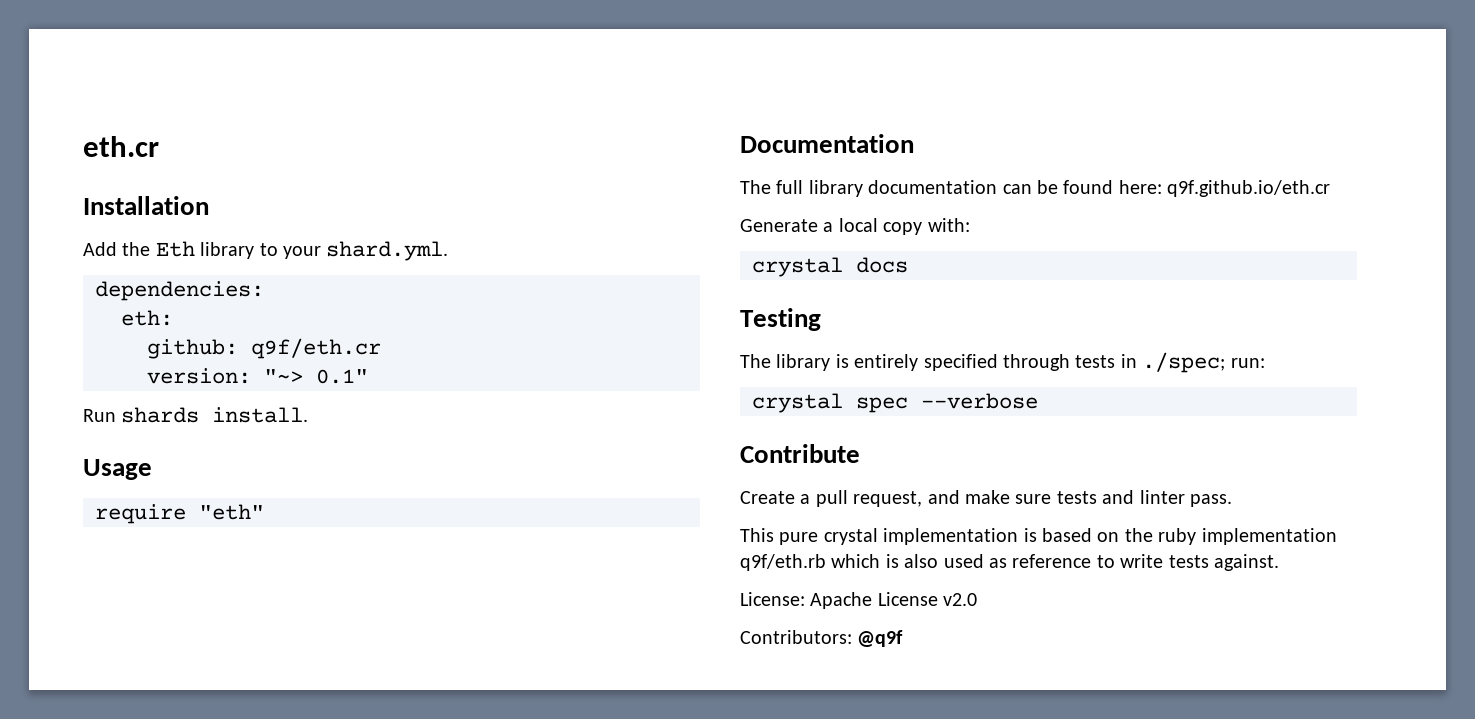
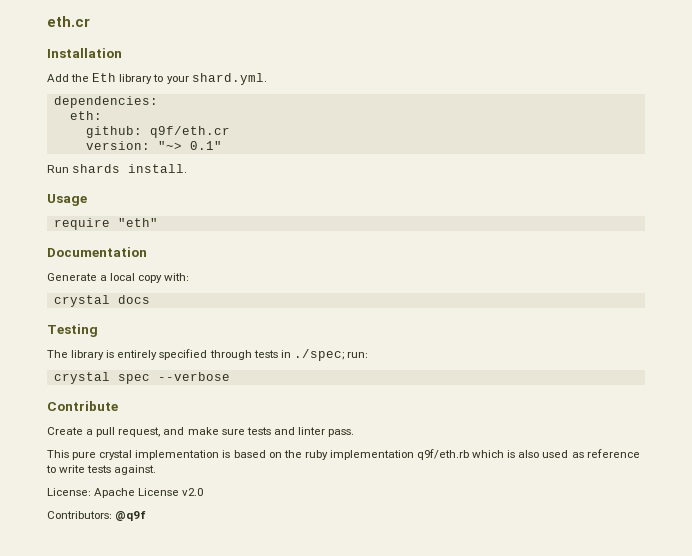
- The full library documentation can be found here: q9f.github.io/eth.cr

